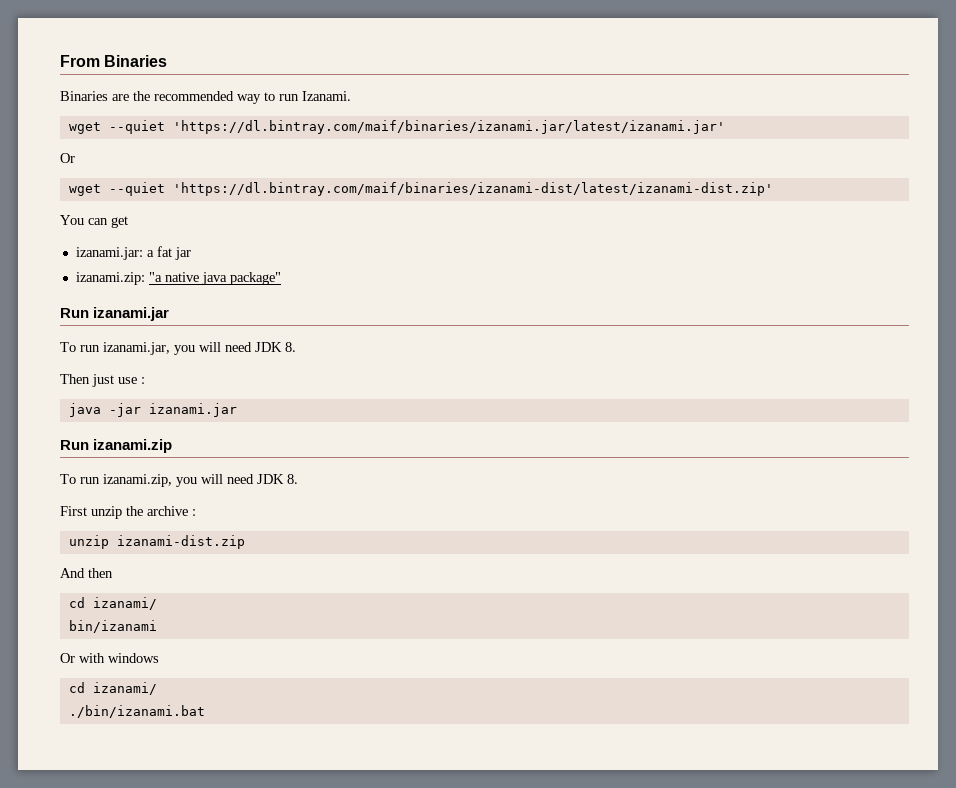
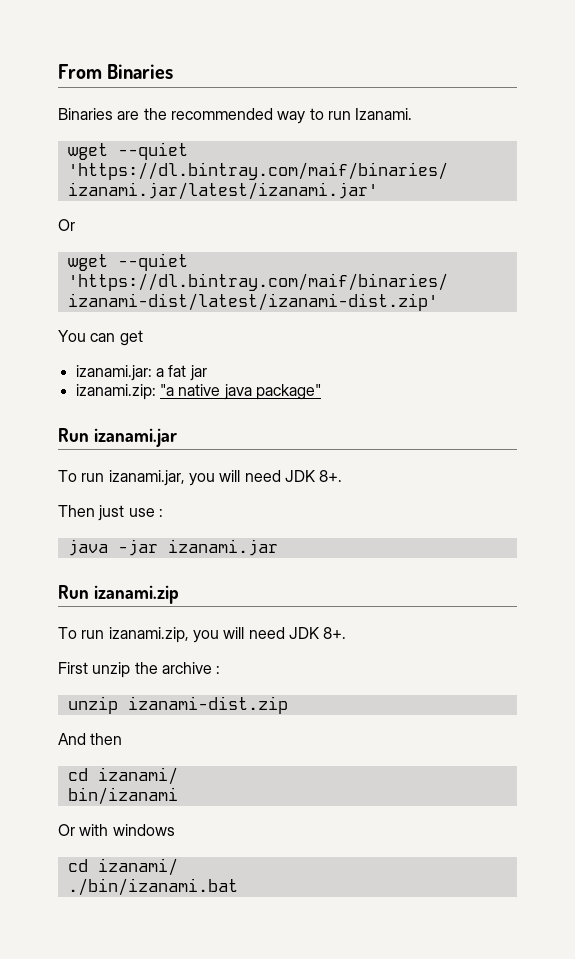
- To run izanami.jar, you will need JDK 8.
+ To run izanami.jar, you will need JDK 8+.
- To run izanami.zip, you will need JDK 8.
+ To run izanami.zip, you will need JDK 8+.

